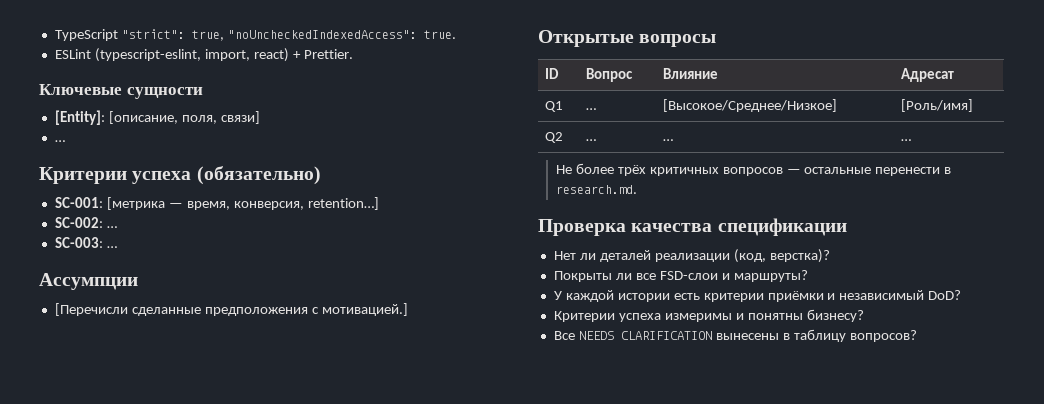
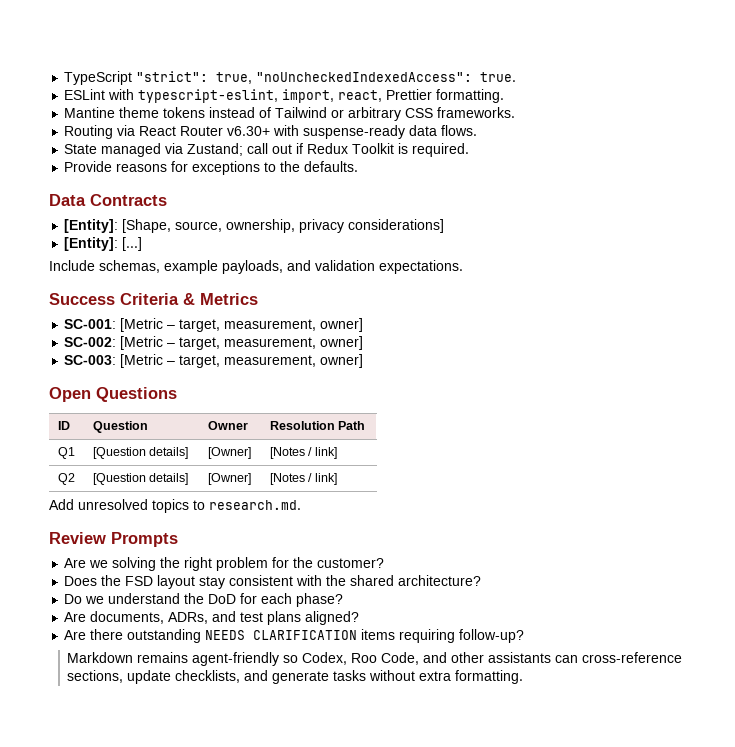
- ESLint (typescript-eslint, import, react) + Prettier.
- Ключевые сущности
- [Entity]: [описание, поля, связи]
- …
- Критерии успеха (обязательно)
- SC-001: [метрика — время, конверсия, retention…]
- SC-002: …
- SC-003: …
- Ассумпции
- [Перечисли сделанные предположения с мотивацией.]
- Открытые вопросы
- ID | Вопрос | Влияние | Адресат
- Q1 | … | [Высокое/Среднее/Низкое] | [Роль/имя]
- Q2 | … | … | …
- Не более трёх критичных вопросов — остальные перенести в research.md.
- Проверка качества спецификации
- Нет ли деталей реализации (код, верстка)?
- Покрыты ли все FSD-слои и маршруты?
- У каждой истории есть критерии приёмки и независимый DoD?
- Критерии успеха измеримы и понятны бизнесу?
- Все NEEDS CLARIFICATION вынесены в таблицу вопросов?
+ ESLint with typescript-eslint, import, react, Prettier formatting.
+ Mantine theme tokens instead of Tailwind or arbitrary CSS frameworks.
+ Routing via React Router v6.30+ with suspense-ready data flows.
+ State managed via Zustand; call out if Redux Toolkit is required.
+ Provide reasons for exceptions to the defaults.
+ Data Contracts
+ [Entity]: [Shape, source, ownership, privacy considerations]
+ [Entity]: [...]
+ Include schemas, example payloads, and validation expectations.
+ Success Criteria & Metrics
+ SC-001: [Metric – target, measurement, owner]
+ SC-002: [Metric – target, measurement, owner]
+ SC-003: [Metric – target, measurement, owner]
+ Open Questions
+ ID | Question | Owner | Resolution Path
+ Q1 | [Question details] | [Owner] | [Notes / link]
+ Q2 | [Question details] | [Owner] | [Notes / link]
+ Add unresolved topics to research.md.
+ Review Prompts
+ Are we solving the right problem for the customer?
+ Does the FSD layout stay consistent with the shared architecture?
+ Do we understand the DoD for each phase?
+ Are documents, ADRs, and test plans aligned?
+ Are there outstanding NEEDS CLARIFICATION items requiring follow-up?
+ Markdown remains agent-friendly so Codex, Roo Code, and other assistants can cross-reference sections, update checklists, and generate tasks without extra formatting.

